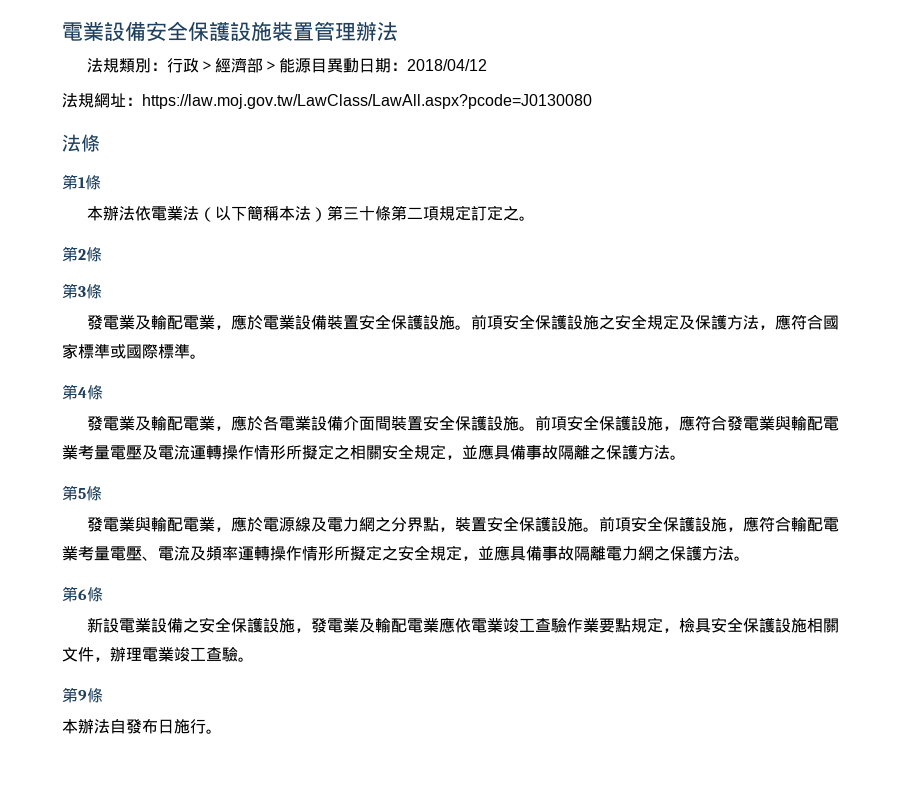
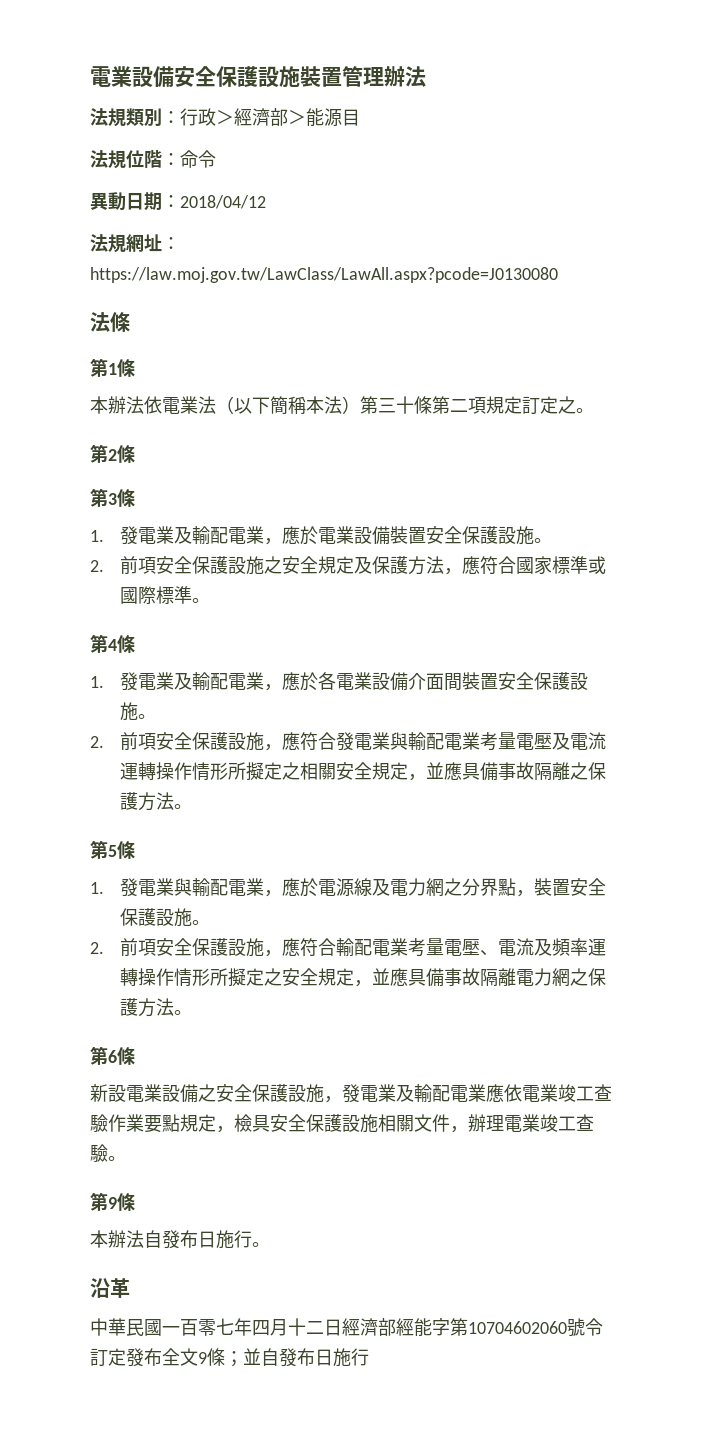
- 法規類別：行政＞經濟部＞能源目異動日期：2018/04/12
+ 法規類別：行政＞經濟部＞能源目
+ 法規位階：命令
+ 異動日期：2018/04/12
- 發電業及輸配電業，應於電業設備裝置安全保護設施。前項安全保護設施之安全規定及保護方法，應符合國家標準或國際標準。
+ 1.發電業及輸配電業，應於電業設備裝置安全保護設施。
+ 2.前項安全保護設施之安全規定及保護方法，應符合國家標準或國際標準。
- 發電業及輸配電業，應於各電業設備介面間裝置安全保護設施。前項安全保護設施，應符合發電業與輸配電業考量電壓及電流運轉操作情形所擬定之相關安全規定，並應具備事故隔離之保護方法。
+ 1.發電業及輸配電業，應於各電業設備介面間裝置安全保護設施。
+ 2.前項安全保護設施，應符合發電業與輸配電業考量電壓及電流運轉操作情形所擬定之相關安全規定，並應具備事故隔離之保護方法。
- 發電業與輸配電業，應於電源線及電力網之分界點，裝置安全保護設施。前項安全保護設施，應符合輸配電業考量電壓、電流及頻率運轉操作情形所擬定之安全規定，並應具備事故隔離電力網之保護方法。
+ 1.發電業與輸配電業，應於電源線及電力網之分界點，裝置安全保護設施。
+ 2.前項安全保護設施，應符合輸配電業考量電壓、電流及頻率運轉操作情形所擬定之安全規定，並應具備事故隔離電力網之保護方法。
+ 沿革
+ 中華民國一百零七年四月十二日經濟部經能字第10704602060號令訂定發布全文9條；並自發布日施行

